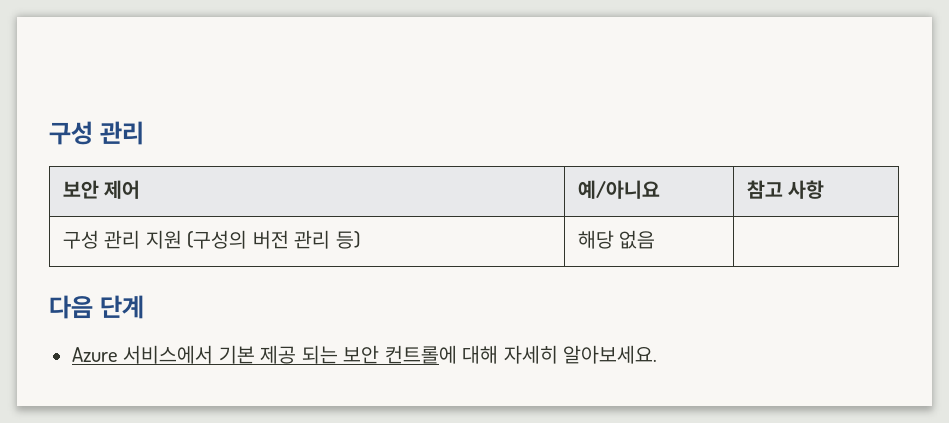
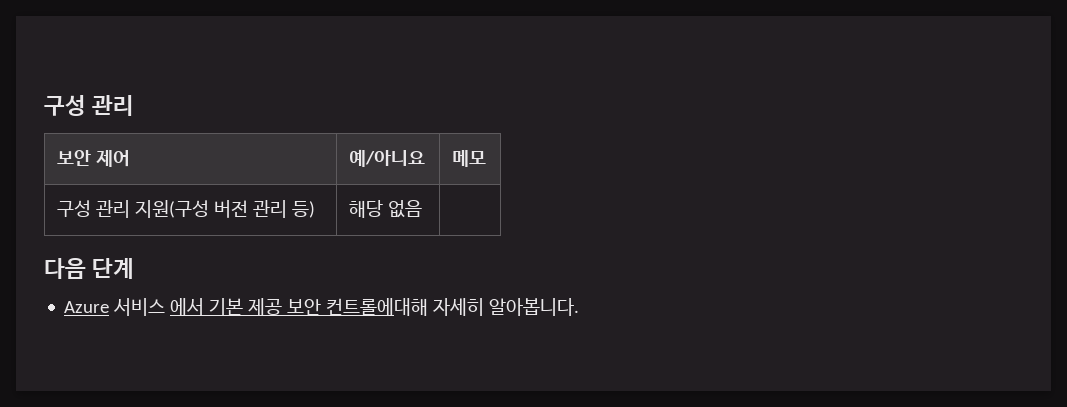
- 보안 제어 | 예/아니요 | 참고 사항
- 구성 관리 지원 (구성의 버전 관리 등) | 해당 없음 |
+ 보안 제어 | 예/아니요 | 메모
+ 구성 관리 지원(구성 버전 관리 등) | 해당 없음 |
- Azure 서비스에서 기본 제공 되는 보안 컨트롤에 대해 자세히 알아보세요.
+ Azure 서비스 에서 기본 제공 보안 컨트롤에대해 자세히 알아봅니다.

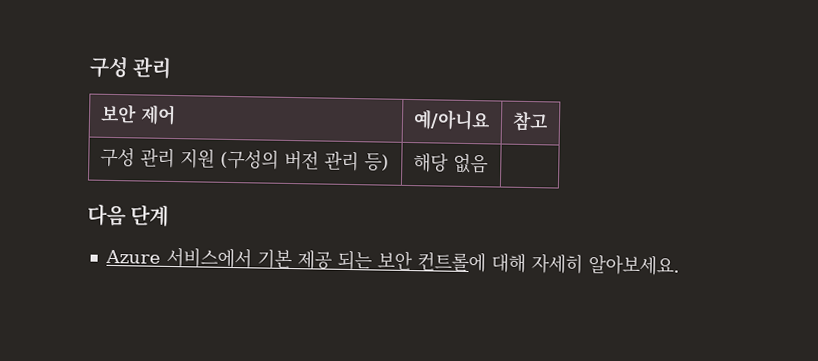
- 보안 제어 | 예/아니요 | 메모
- 구성 관리 지원(구성 버전 관리 등) | 해당 없음 |
+ 보안 제어 | 예/아니요 | 참고
+ 구성 관리 지원 (구성의 버전 관리 등) | 해당 없음 |
- Azure 서비스 에서 기본 제공 보안 컨트롤에대해 자세히 알아봅니다.
+ Azure 서비스에서 기본 제공 되는 보안 컨트롤에 대해 자세히 알아보세요.

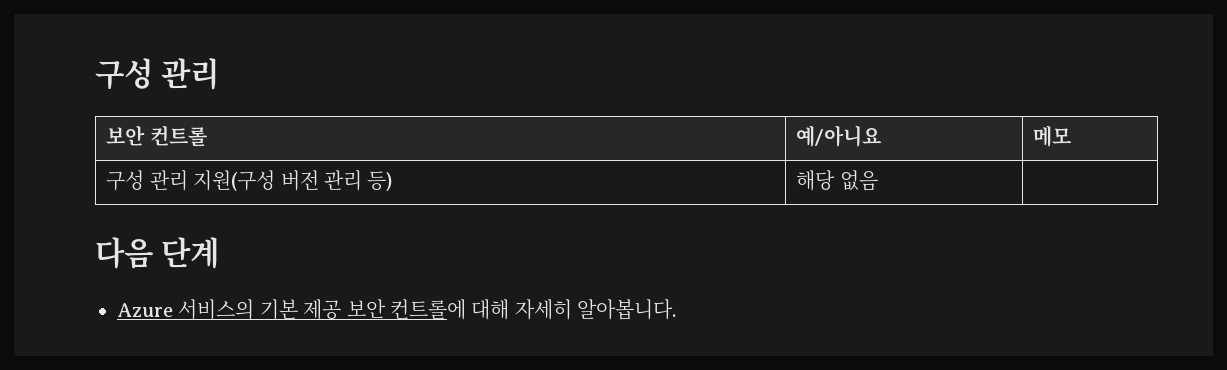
- 보안 제어 | 예/아니요 | 참고
- 구성 관리 지원 (구성의 버전 관리 등) | 해당 없음 |
+ 보안 컨트롤 | 예/아니요 | 메모
+ 구성 관리 지원(구성 버전 관리 등) | 해당 없음 |
- Azure 서비스에서 기본 제공 되는 보안 컨트롤에 대해 자세히 알아보세요.
+ Azure 서비스의 기본 제공 보안 컨트롤에 대해 자세히 알아봅니다.

